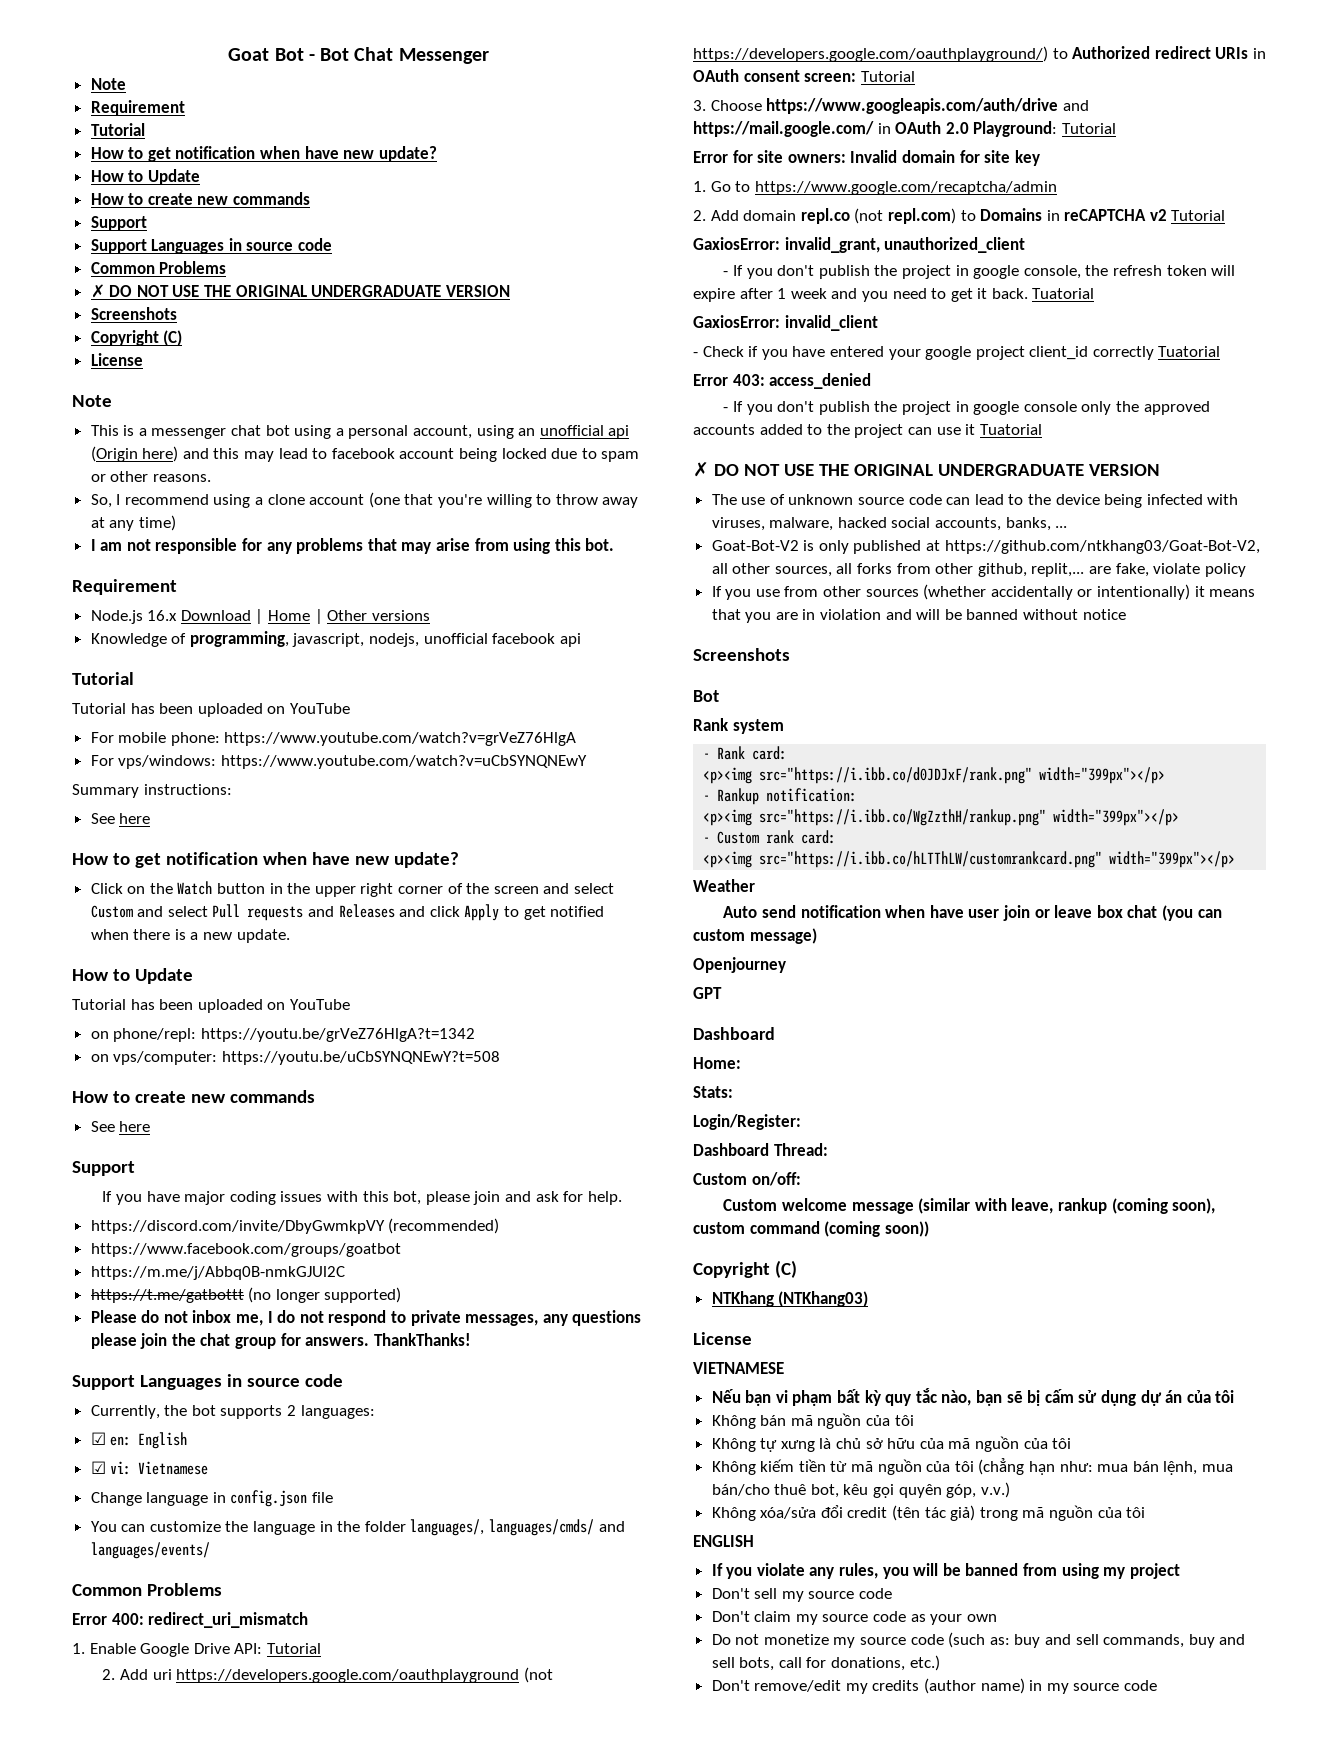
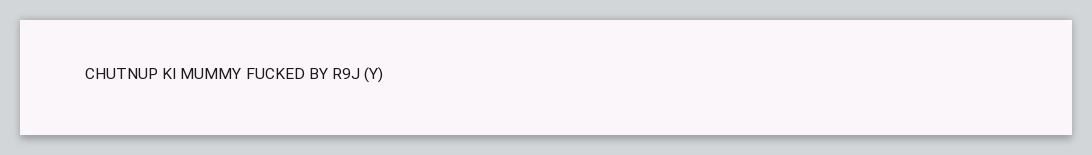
- Goat Bot - Bot Chat Messenger
- Note
- Requirement
- Tutorial
- How to get notification when have new update?
- How to Update
- How to create new commands
- Support
- Support Languages in source code
- Common Problems
- ✗ DO NOT USE THE ORIGINAL UNDERGRADUATE VERSION
- Screenshots
- Copyright (C)
- License
- Note
- This is a messenger chat bot using a personal account, using an unofficial api (Origin here) and this may lead to facebook account being locked due to spam or other reasons.
- So, I recommend using a clone account (one that you're willing to throw away at any time)
- I am not responsible for any problems that may arise from using this bot.
- Requirement
- Node.js 16.x Download | Home | Other versions
- Knowledge of programming, javascript, nodejs, unofficial facebook api
- Tutorial
- Tutorial has been uploaded on YouTube
- For mobile phone: https://www.youtube.com/watch?v=grVeZ76HlgA
- For vps/windows: https://www.youtube.com/watch?v=uCbSYNQNEwY
- Summary instructions:
- See here
- How to get notification when have new update?
- Click on the Watch button in the upper right corner of the screen and select Custom and select Pull requests and Releases and click Apply to get notified when there is a new update.
- How to Update
- Tutorial has been uploaded on YouTube
- on phone/repl: https://youtu.be/grVeZ76HlgA?t=1342
- on vps/computer: https://youtu.be/uCbSYNQNEwY?t=508
- How to create new commands
- See here
- Support
- If you have major coding issues with this bot, please join and ask for help.
- https://discord.com/invite/DbyGwmkpVY (recommended)
- https://www.facebook.com/groups/goatbot
- https://m.me/j/Abbq0B-nmkGJUl2C
- https://t.me/gatbottt (no longer supported)
- Please do not inbox me, I do not respond to private messages, any questions please join the chat group for answers. ThankThanks!
- Support Languages in source code
- Currently, the bot supports 2 languages:
- ☑ en: English
- ☑ vi: Vietnamese
- Change language in config.json file
- You can customize the language in the folder languages/, languages/cmds/ and languages/events/
- Common Problems
- Error 400: redirect_uri_mismatch
- 1. Enable Google Drive API: Tutorial
- 2. Add uri https://developers.google.com/oauthplayground (not https://developers.google.com/oauthplayground/) to Authorized redirect URIs in OAuth consent screen: Tutorial
- 3. Choose https://www.googleapis.com/auth/drive and https://mail.google.com/ in OAuth 2.0 Playground: Tutorial
- Error for site owners: Invalid domain for site key
- 1. Go to https://www.google.com/recaptcha/admin
- 2. Add domain repl.co (not repl.com) to Domains in reCAPTCHA v2 Tutorial
- GaxiosError: invalid_grant, unauthorized_client
- - If you don't publish the project in google console, the refresh token will expire after 1 week and you need to get it back. Tuatorial
- GaxiosError: invalid_client
- - Check if you have entered your google project client_id correctly Tuatorial
- Error 403: access_denied
- - If you don't publish the project in google console only the approved accounts added to the project can use it Tuatorial
- ✗ DO NOT USE THE ORIGINAL UNDERGRADUATE VERSION
- The use of unknown source code can lead to the device being infected with viruses, malware, hacked social accounts, banks, ...
- Goat-Bot-V2 is only published at https://github.com/ntkhang03/Goat-Bot-V2, all other sources, all forks from other github, replit,... are fake, violate policy
- If you use from other sources (whether accidentally or intentionally) it means that you are in violation and will be banned without notice
- Screenshots
- Bot
- Rank system
- - Rank card:
- <p><img src="https://i.ibb.co/d0JDJxF/rank.png" width="399px"></p>
- - Rankup notification:
- <p><img src="https://i.ibb.co/WgZzthH/rankup.png" width="399px"></p>
- - Custom rank card:
- <p><img src="https://i.ibb.co/hLTThLW/customrankcard.png" width="399px"></p>
- Weather
- Auto send notification when have user join or leave box chat (you can custom message)
- Openjourney
- GPT
- Dashboard
- Home:
- Stats:
- Login/Register:
- Dashboard Thread:
- Custom on/off:
- Custom welcome message (similar with leave, rankup (coming soon), custom command (coming soon))
- Copyright (C)
- NTKhang (NTKhang03)
- License
- VIETNAMESE
- Nếu bạn vi phạm bất kỳ quy tắc nào, bạn sẽ bị cấm sử dụng dự án của tôi
- Không bán mã nguồn của tôi
- Không tự xưng là chủ sở hữu của mã nguồn của tôi
- Không kiếm tiền từ mã nguồn của tôi (chẳng hạn như: mua bán lệnh, mua bán/cho thuê bot, kêu gọi quyên góp, v.v.)
- Không xóa/sửa đổi credit (tên tác giả) trong mã nguồn của tôi
- ENGLISH
- If you violate any rules, you will be banned from using my project
- Don't sell my source code
- Don't claim my source code as your own
- Do not monetize my source code (such as: buy and sell commands, buy and sell bots, call for donations, etc.)
- Don't remove/edit my credits (author name) in my source code
+ CHUTNUP KI MUMMY FUCKED BY R9J (Y)

